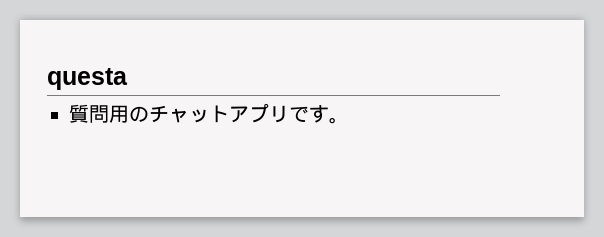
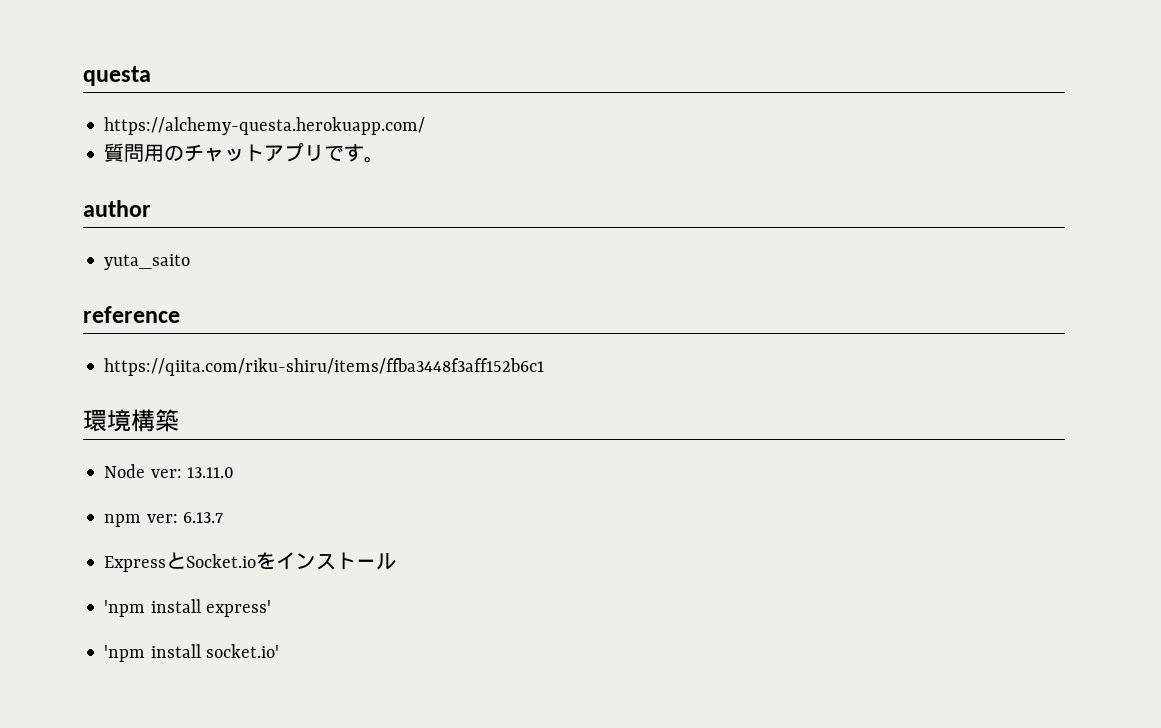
+ https://alchemy-questa.herokuapp.com/
+ author
+ yuta_saito
+ reference
+ https://qiita.com/riku-shiru/items/ffba3448f3aff152b6c1
+ 環境構築
+ Node ver: 13.11.0
+ npm ver: 6.13.7
+ ExpressとSocket.ioをインストール
+ 'npm install express'
+ 'npm install socket.io'

